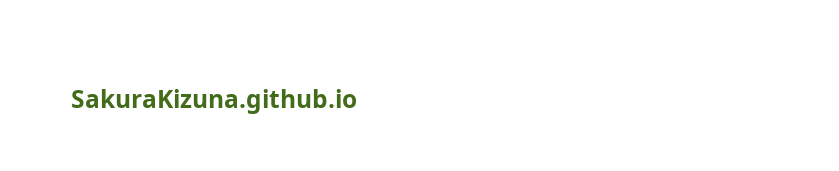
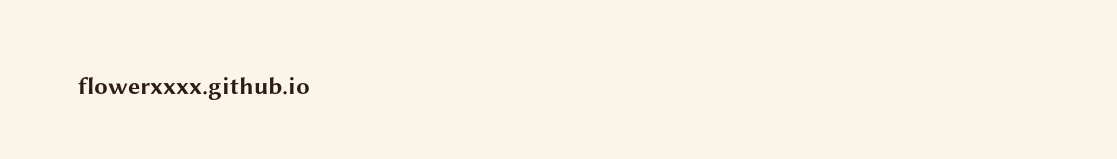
- SakuraKizuna.github.io
+ flowerxxxx.github.io

